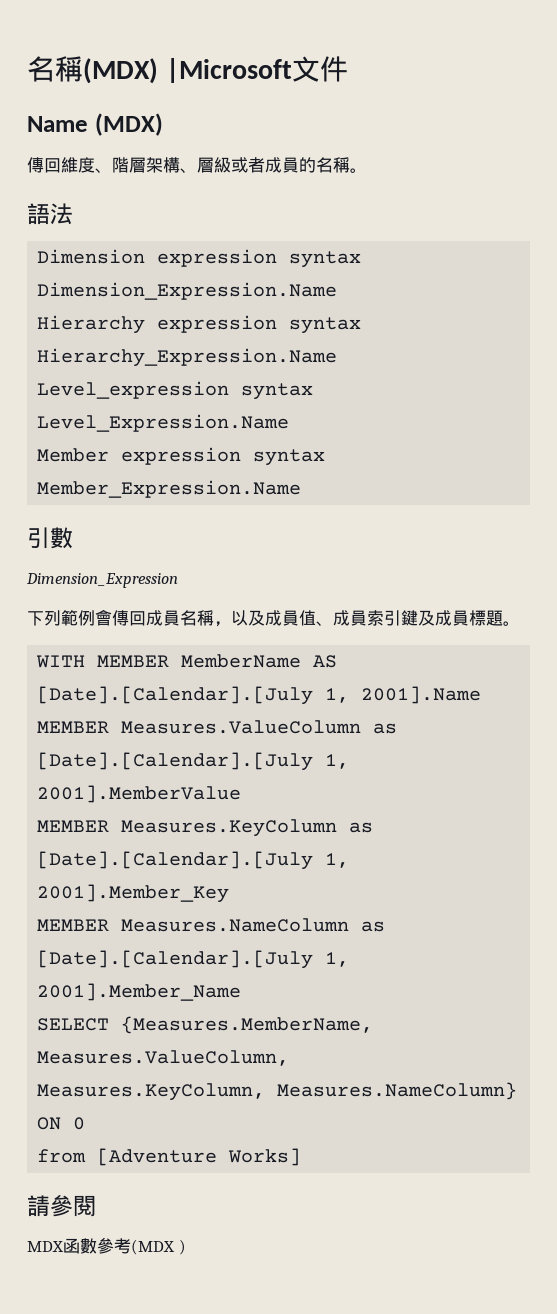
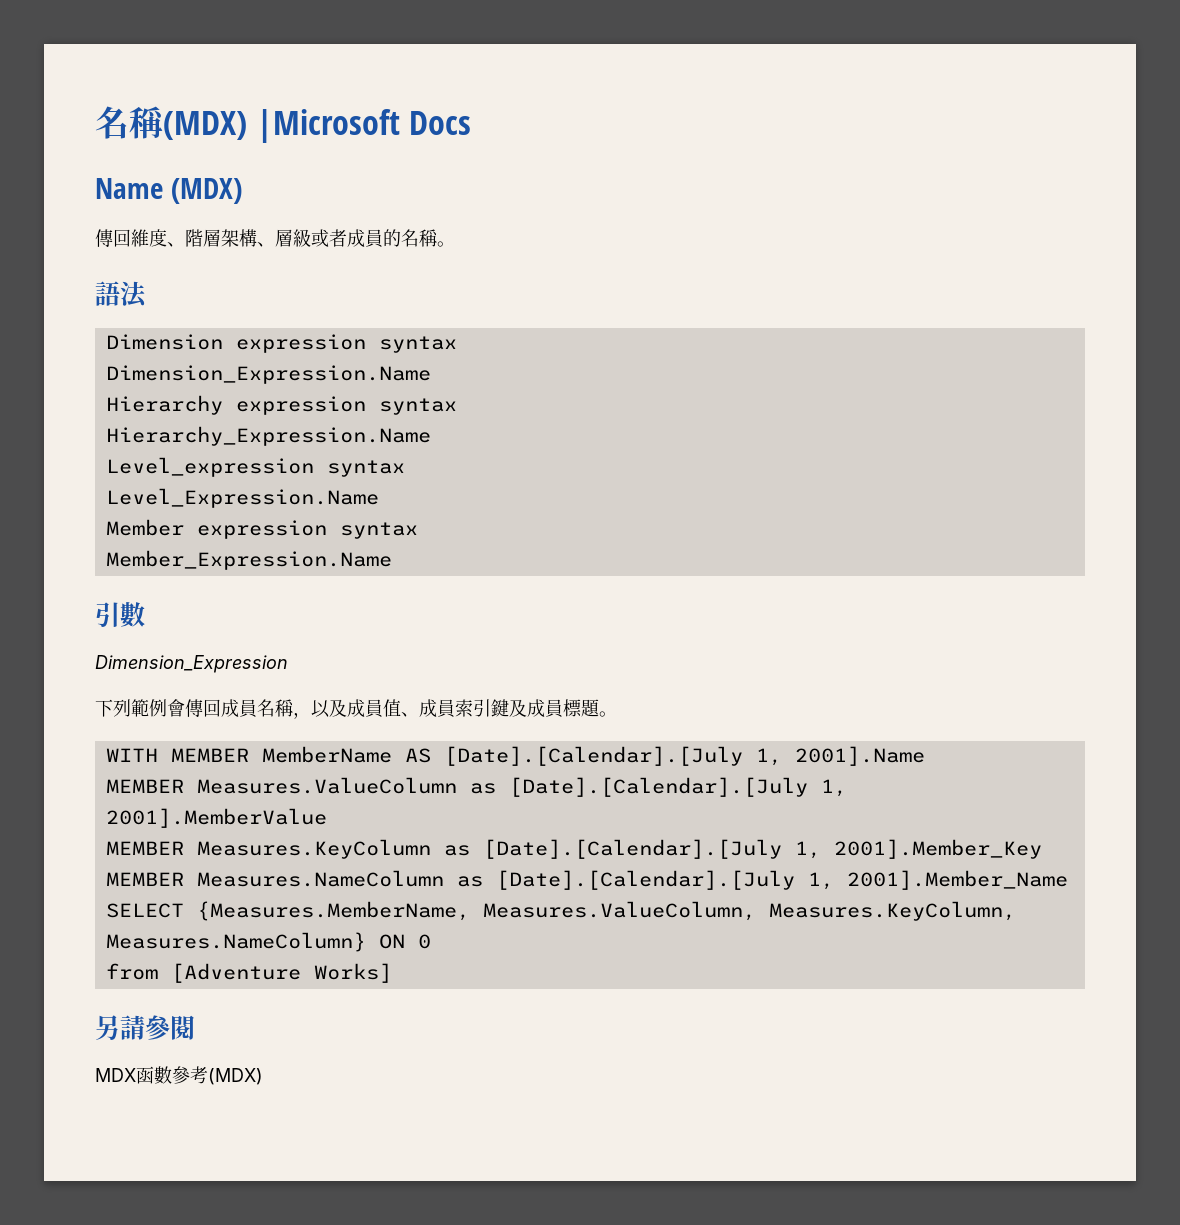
- 名稱(MDX) |Microsoft文件
+ 名稱(MDX) |Microsoft Docs
- 請參閱
+ 另請參閱
- MDX函數參考(MDX )
+ MDX函數參考(MDX)

